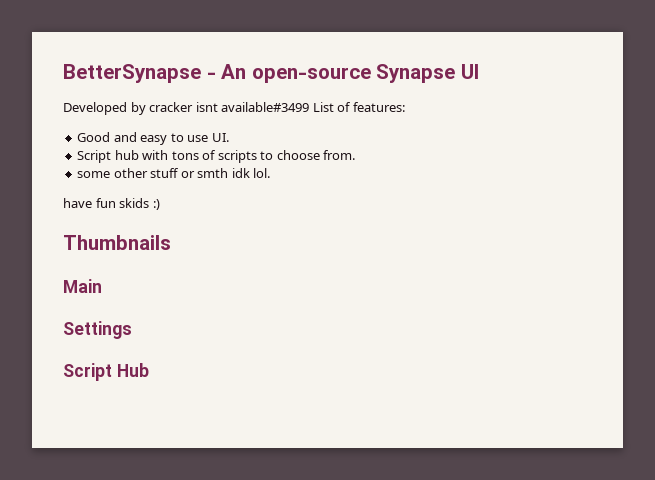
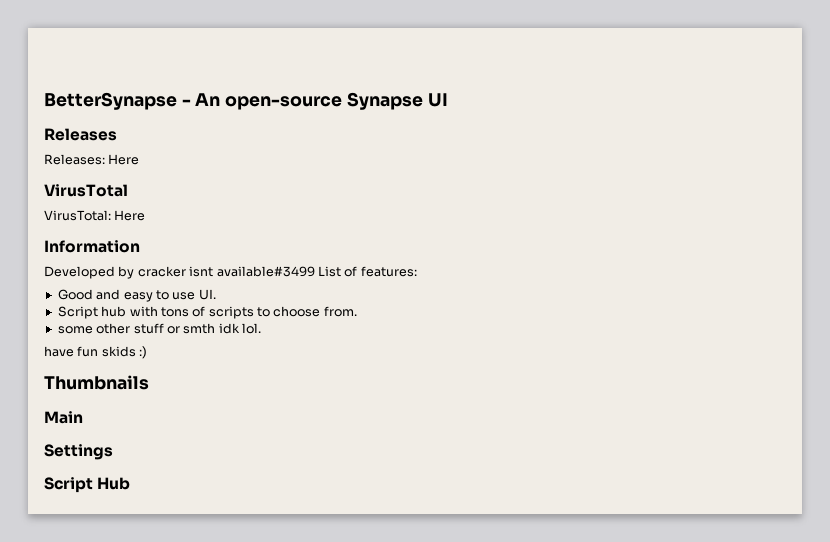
+ Releases
+ Releases: Here
+ VirusTotal
+ VirusTotal: Here
+ Information

